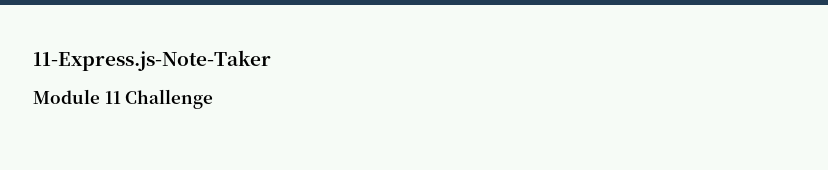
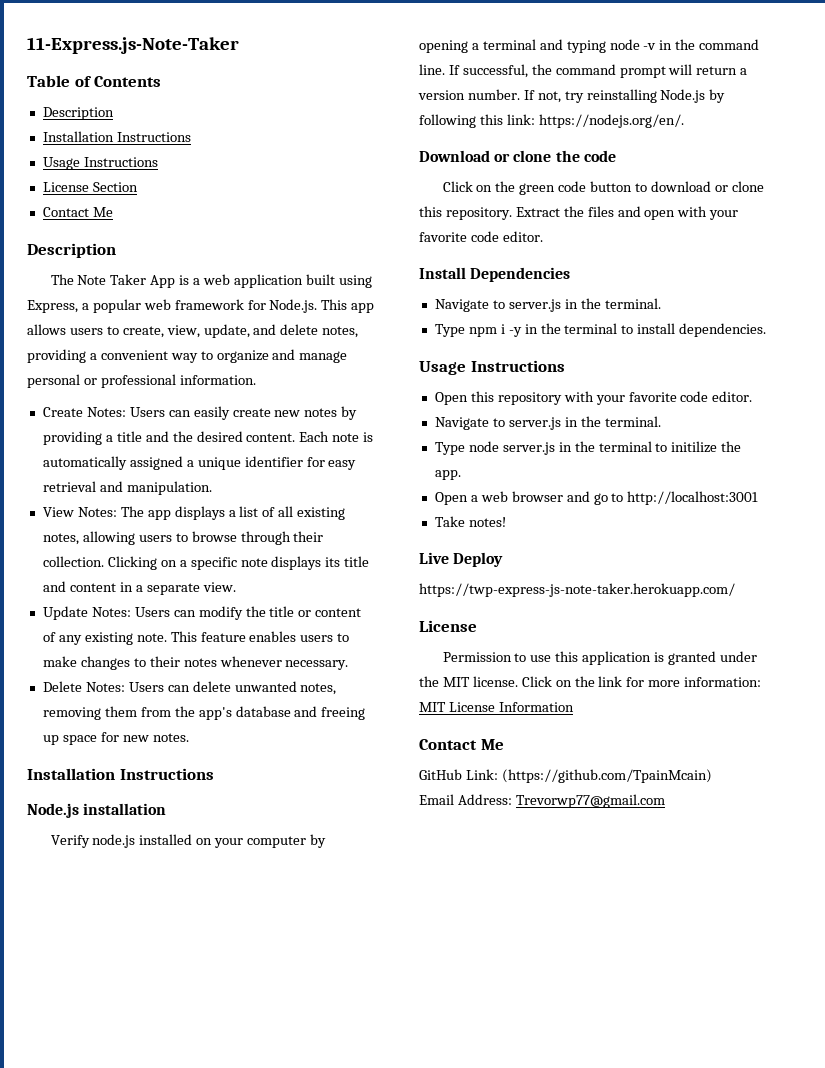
- Module 11 Challenge
+ Table of Contents
+ Description
+ Installation Instructions
+ Usage Instructions
+ License Section
+ Contact Me
+ Description
+ The Note Taker App is a web application built using Express, a popular web framework for Node.js. This app allows users to create, view, update, and delete notes, providing a convenient way to organize and manage personal or professional information.
+ Create Notes: Users can easily create new notes by providing a title and the desired content. Each note is automatically assigned a unique identifier for easy retrieval and manipulation.
+ View Notes: The app displays a list of all existing notes, allowing users to browse through their collection. Clicking on a specific note displays its title and content in a separate view.
+ Update Notes: Users can modify the title or content of any existing note. This feature enables users to make changes to their notes whenever necessary.
+ Delete Notes: Users can delete unwanted notes, removing them from the app's database and freeing up space for new notes.
+ Installation Instructions
+ Node.js installation
+ Verify node.js installed on your computer by opening a terminal and typing node -v in the command line. If successful, the command prompt will return a version number. If not, try reinstalling Node.js by following this link: https://nodejs.org/en/.
+ Download or clone the code
+ Click on the green code button to download or clone this repository. Extract the files and open with your favorite code editor.
+ Install Dependencies
+ Navigate to server.js in the terminal.
+ Type npm i -y in the terminal to install dependencies.
+ Usage Instructions
+ Open this repository with your favorite code editor.
+ Navigate to server.js in the terminal.
+ Type node server.js in the terminal to initilize the app.
+ Open a web browser and go to http://localhost:3001
+ Take notes!
+ Live Deploy
+ https://twp-express-js-note-taker.herokuapp.com/
+ License
+ Permission to use this application is granted under the MIT license. Click on the link for more information: MIT License Information
+ Contact Me
+ GitHub Link: (https://github.com/TpainMcain)
+ Email Address: Trevorwp77@gmail.com

